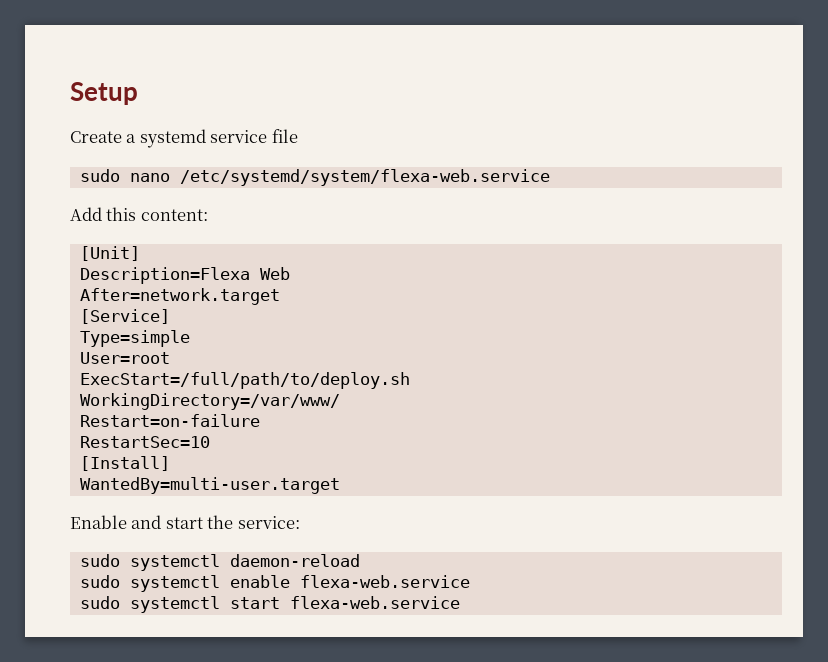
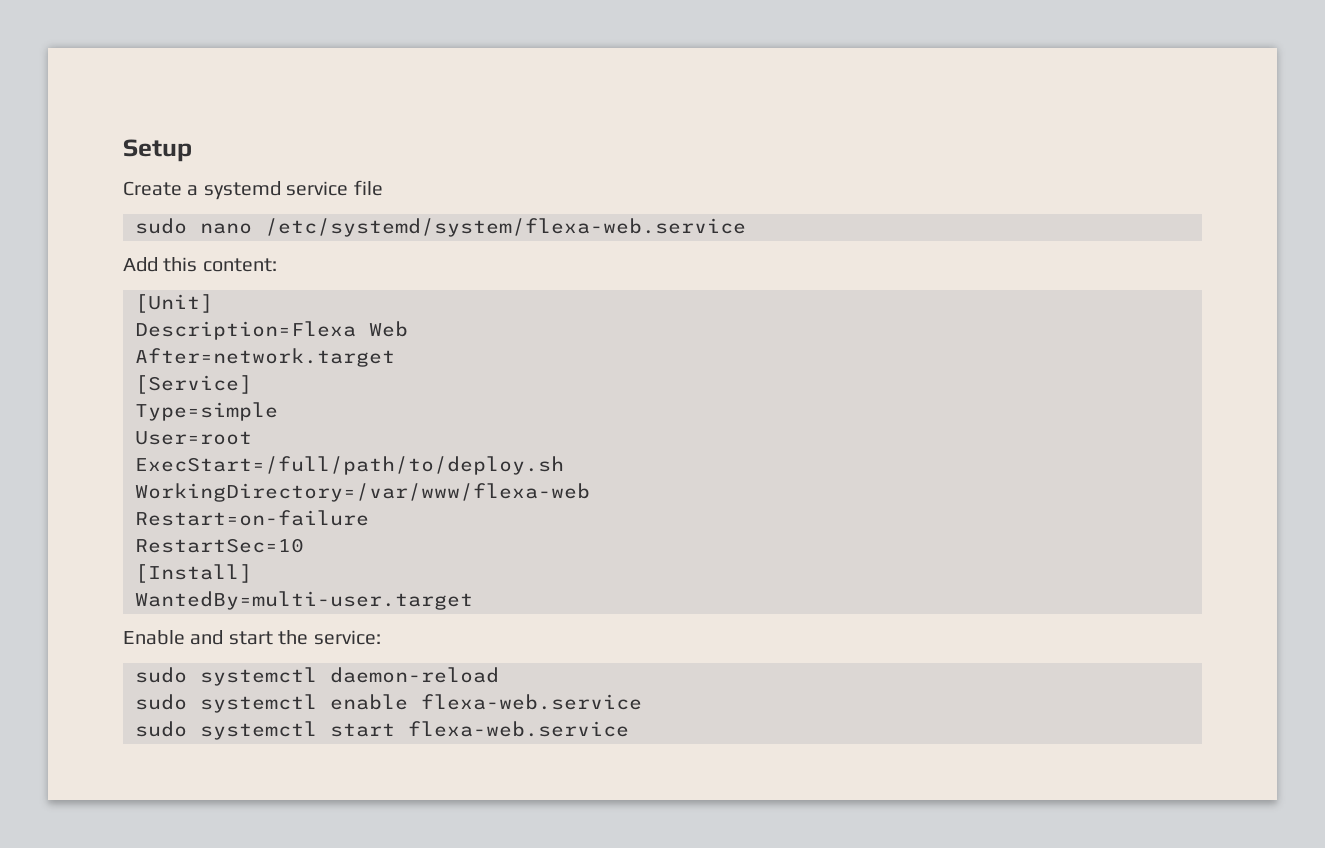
- WorkingDirectory=/var/www/
+ WorkingDirectory=/var/www/flexa-web

